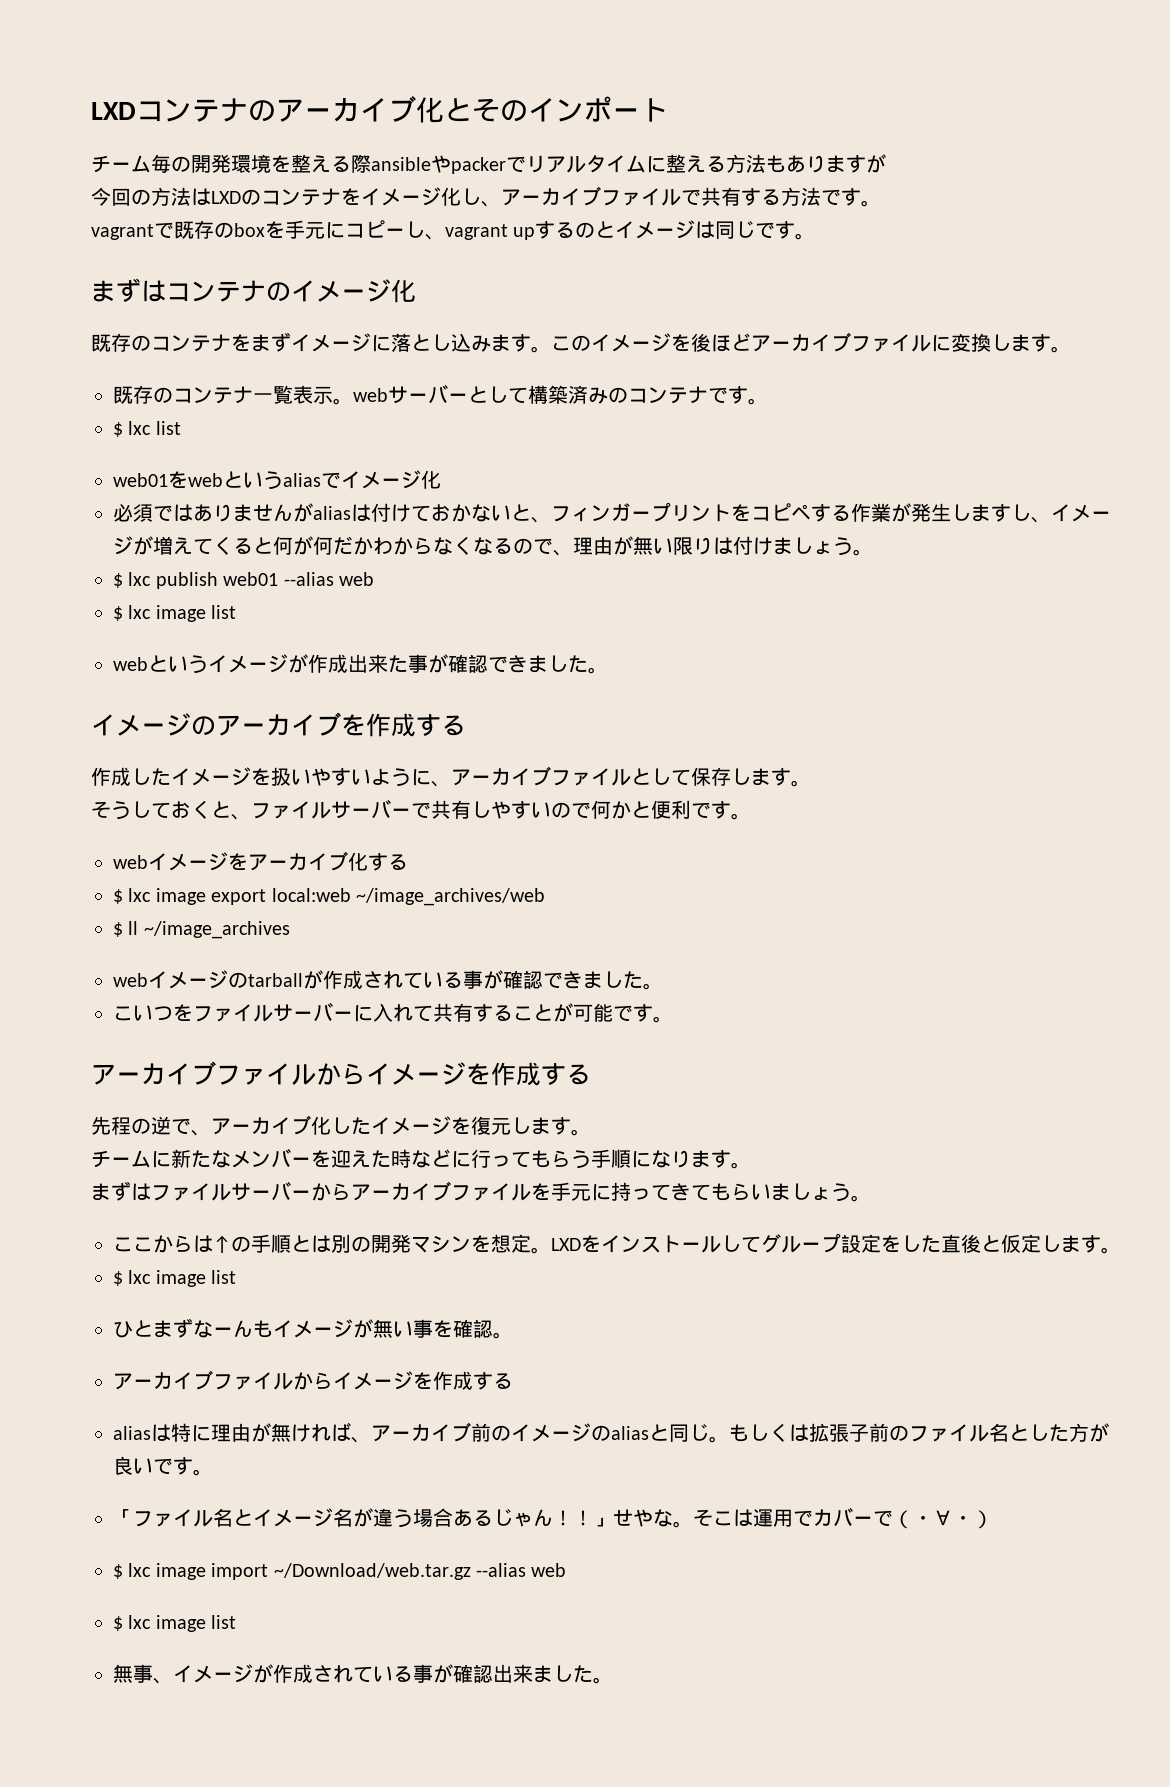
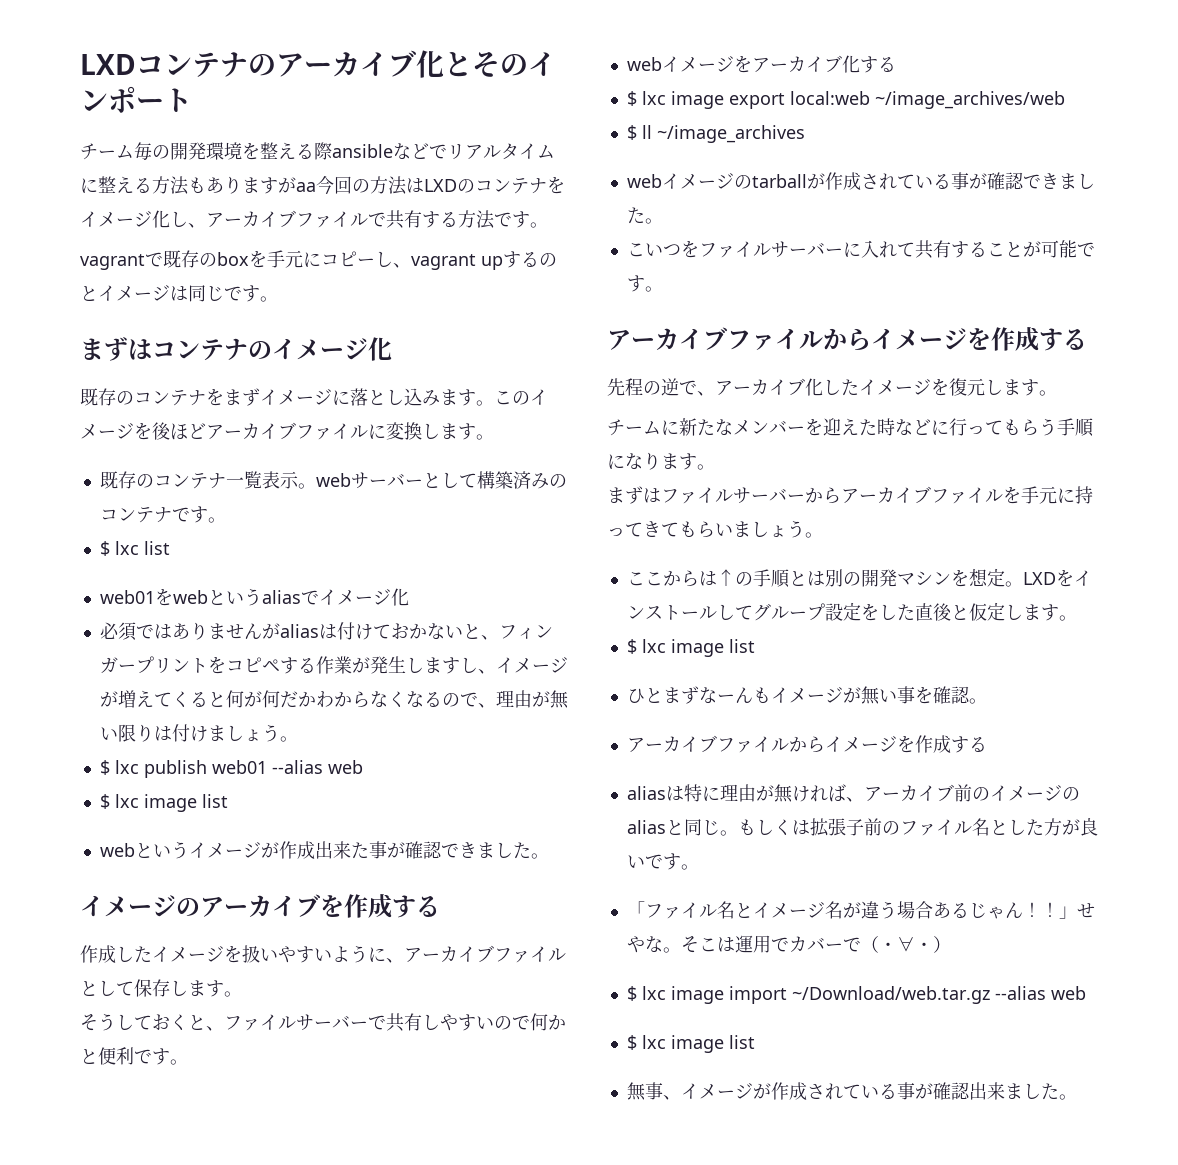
- チーム毎の開発環境を整える際ansibleやpackerでリアルタイムに整える方法もありますが
- 今回の方法はLXDのコンテナをイメージ化し、アーカイブファイルで共有する方法です。
+ チーム毎の開発環境を整える際ansibleなどでリアルタイムに整える方法もありますがaa今回の方法はLXDのコンテナをイメージ化し、アーカイブファイルで共有する方法です。

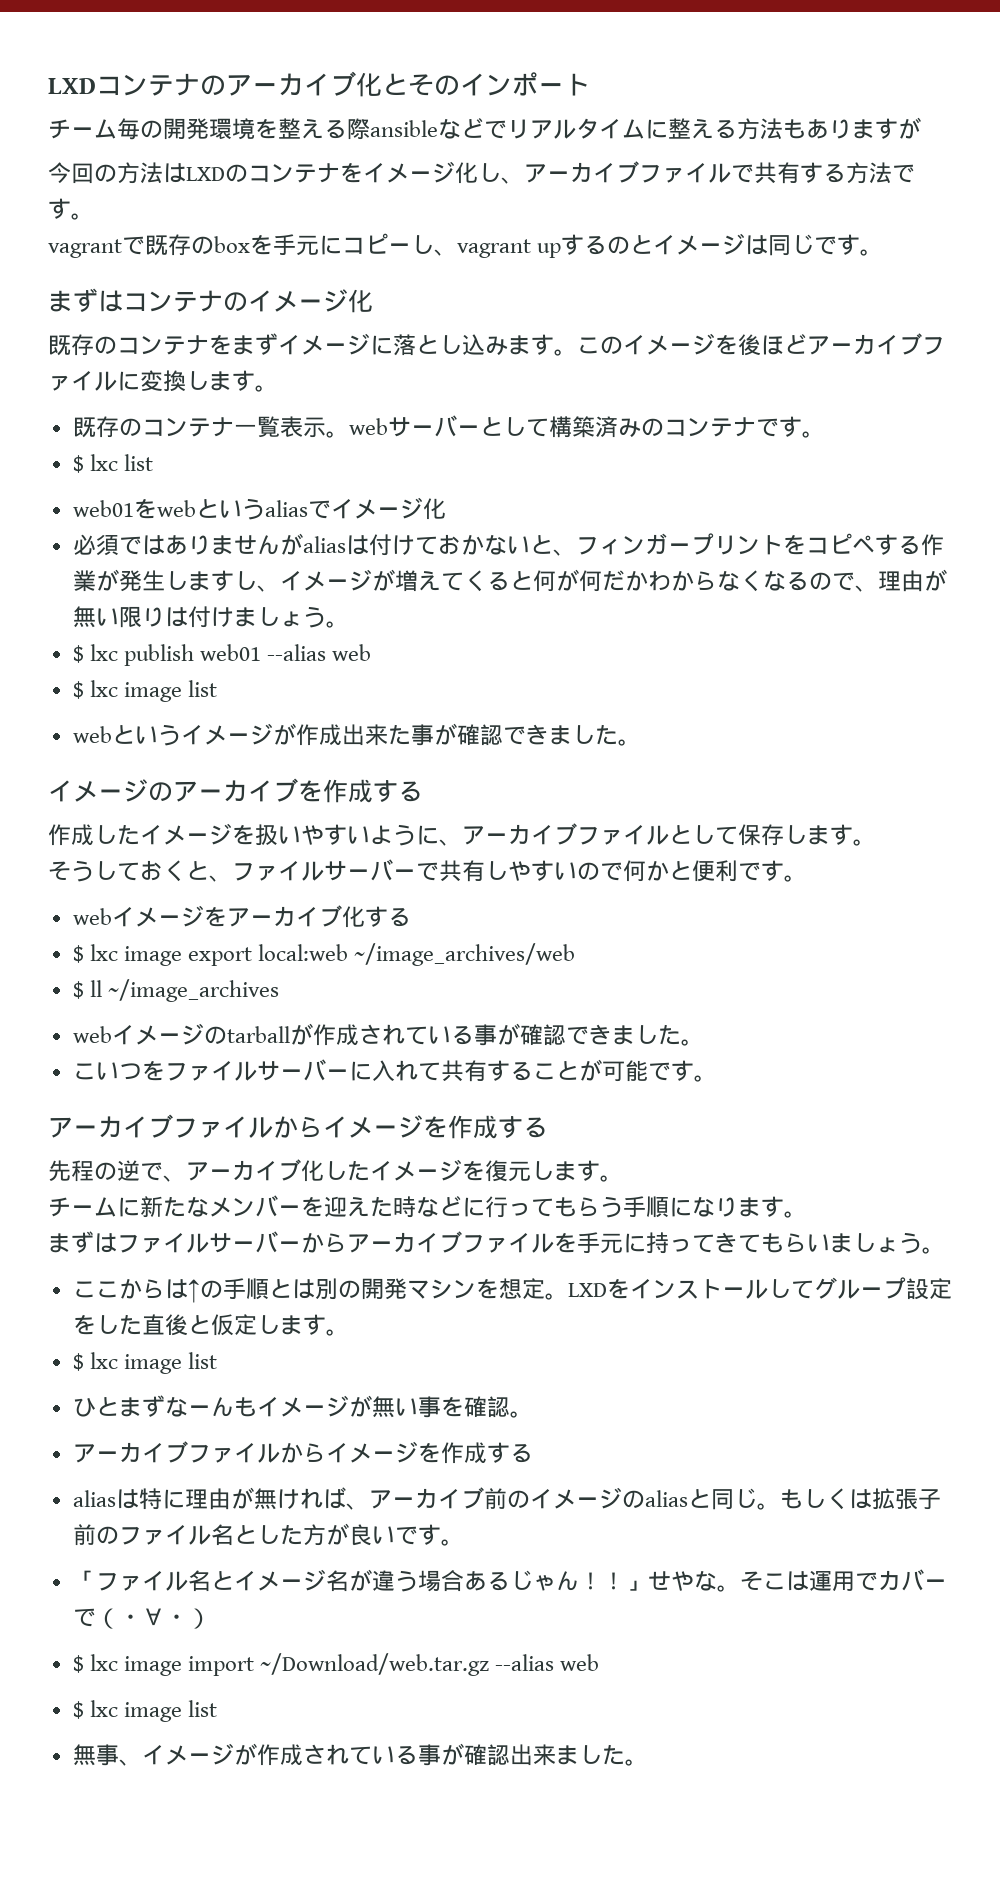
- チーム毎の開発環境を整える際ansibleなどでリアルタイムに整える方法もありますがaa今回の方法はLXDのコンテナをイメージ化し、アーカイブファイルで共有する方法です。
+ チーム毎の開発環境を整える際ansibleなどでリアルタイムに整える方法もありますが
+ 今回の方法はLXDのコンテナをイメージ化し、アーカイブファイルで共有する方法です。

